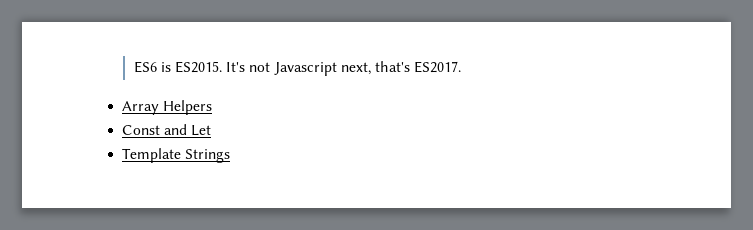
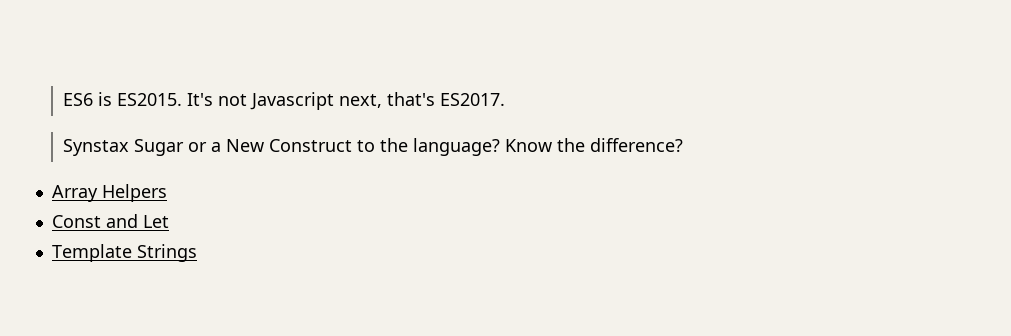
+ Synstax Sugar or a New Construct to the language? Know the difference?

